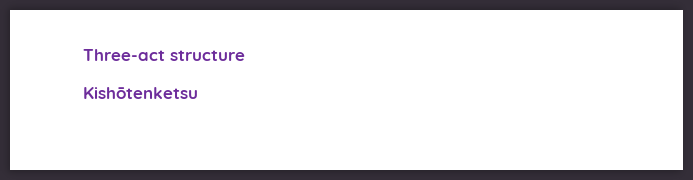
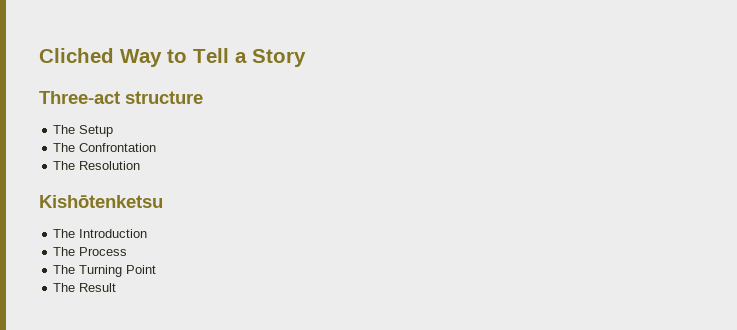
+ Cliched Way to Tell a Story
  Three-act structure
+ The Setup
+ The Confrontation
+ The Resolution
  Kishōtenketsu
+ The Introduction
+ The Process
+ The Turning Point
+ The Result

